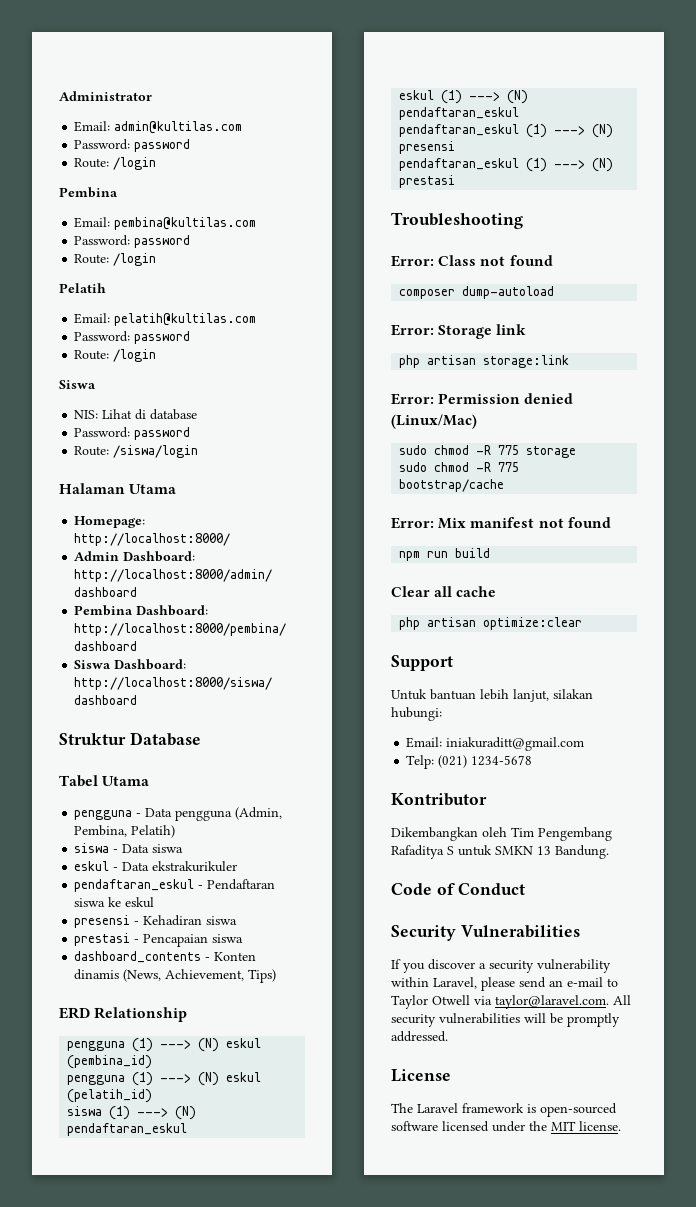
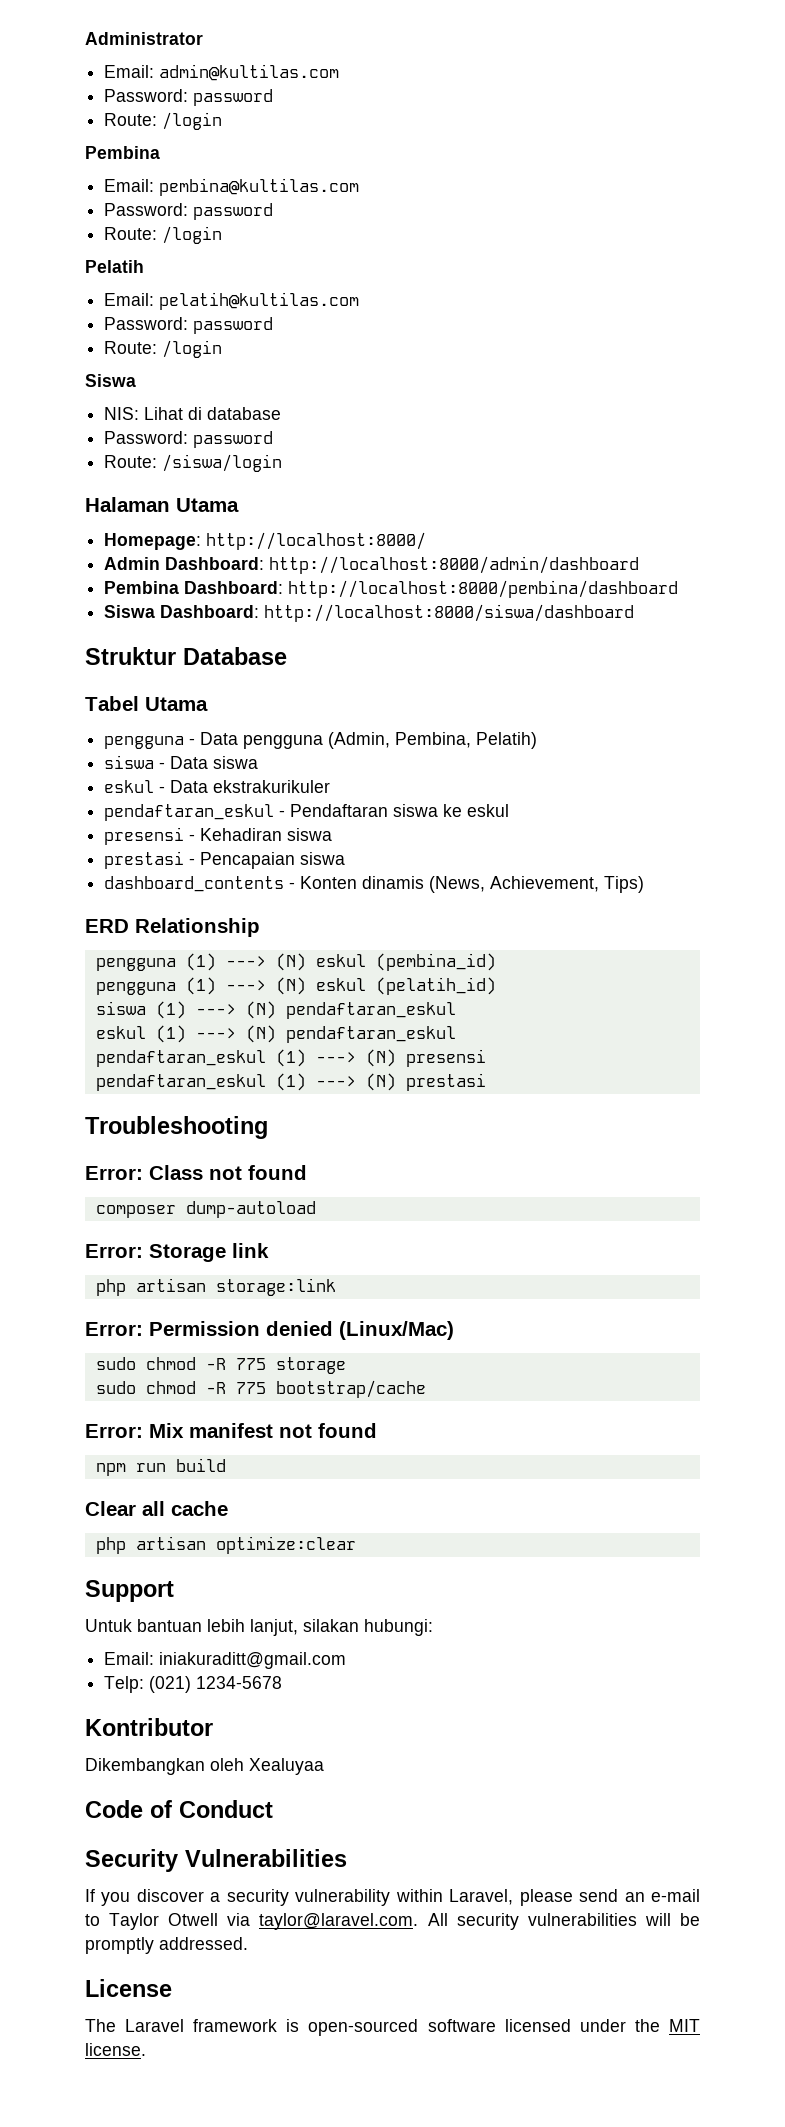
- Dikembangkan oleh Tim Pengembang Rafaditya S untuk SMKN 13 Bandung.
+ Dikembangkan oleh Xealuyaa

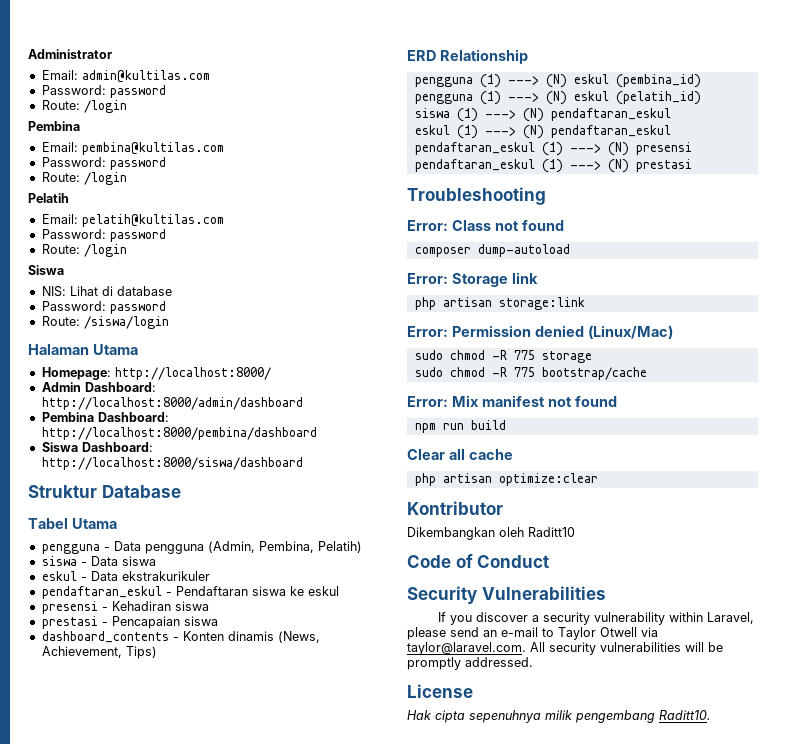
- Support
- Untuk bantuan lebih lanjut, silakan hubungi:
- Email: iniakuraditt@gmail.com
- Telp: (021) 1234-5678
- Dikembangkan oleh Xealuyaa
+ Dikembangkan oleh Raditt10
- The Laravel framework is open-sourced software licensed under the MIT license.
+ Hak cipta sepenuhnya milik pengembang Raditt10.

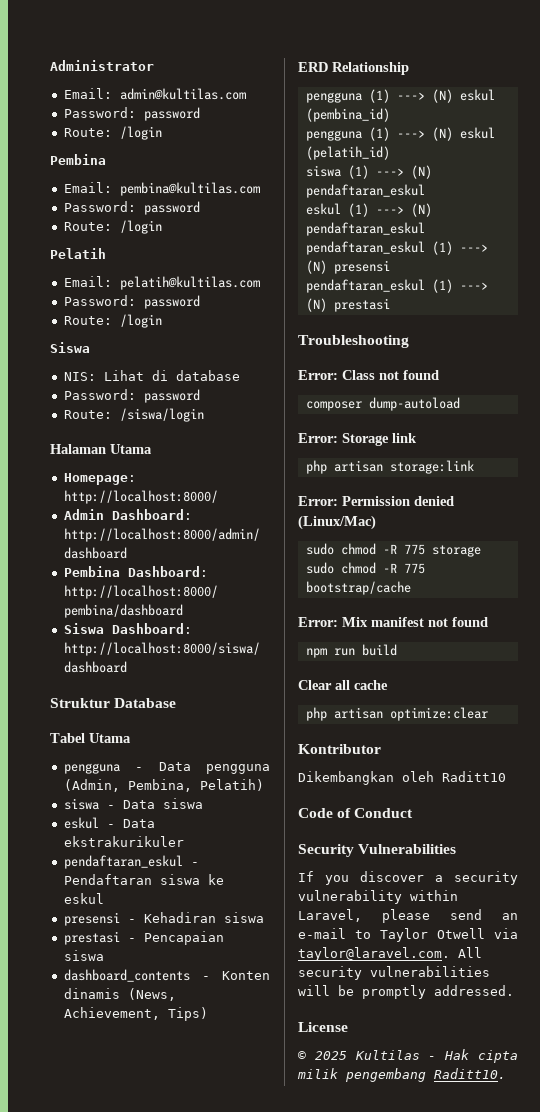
- Hak cipta sepenuhnya milik pengembang Raditt10.
+ © 2025 Kultilas - Hak cipta milik pengembang Raditt10.

